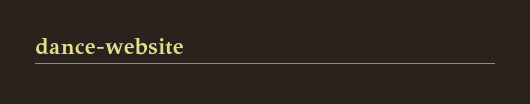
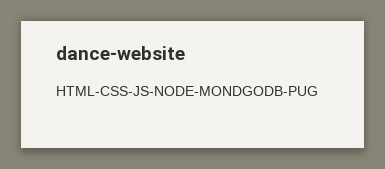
+ HTML-CSS-JS-NODE-MONDGODB-PUG

